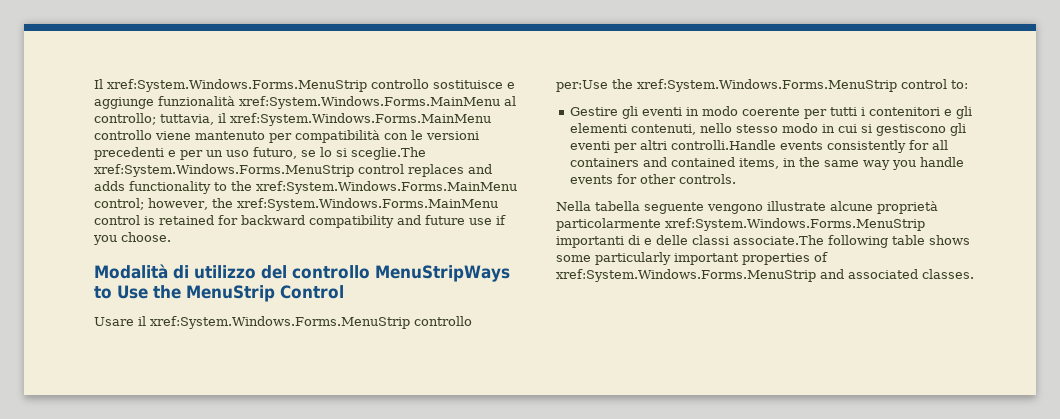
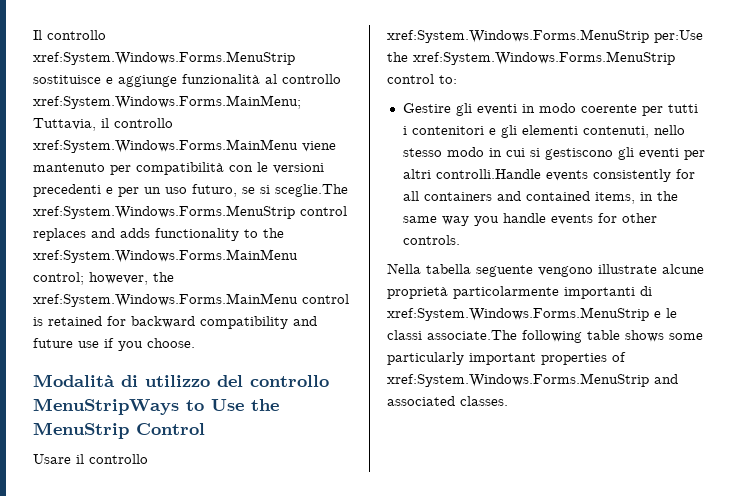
- Il xref:System.Windows.Forms.MenuStrip controllo sostituisce e aggiunge funzionalità xref:System.Windows.Forms.MainMenu al controllo; tuttavia, il xref:System.Windows.Forms.MainMenu controllo viene mantenuto per compatibilità con le versioni precedenti e per un uso futuro, se lo si sceglie.The xref:System.Windows.Forms.MenuStrip control replaces and adds functionality to the xref:System.Windows.Forms.MainMenu control; however, the xref:System.Windows.Forms.MainMenu control is retained for backward compatibility and future use if you choose.
+ Il controllo xref:System.Windows.Forms.MenuStrip sostituisce e aggiunge funzionalità al controllo xref:System.Windows.Forms.MainMenu; Tuttavia, il controllo xref:System.Windows.Forms.MainMenu viene mantenuto per compatibilità con le versioni precedenti e per un uso futuro, se si sceglie.The xref:System.Windows.Forms.MenuStrip control replaces and adds functionality to the xref:System.Windows.Forms.MainMenu control; however, the xref:System.Windows.Forms.MainMenu control is retained for backward compatibility and future use if you choose.
- Usare il xref:System.Windows.Forms.MenuStrip controllo per:Use the xref:System.Windows.Forms.MenuStrip control to:
+ Usare il controllo xref:System.Windows.Forms.MenuStrip per:Use the xref:System.Windows.Forms.MenuStrip control to:
- Nella tabella seguente vengono illustrate alcune proprietà particolarmente xref:System.Windows.Forms.MenuStrip importanti di e delle classi associate.The following table shows some particularly important properties of xref:System.Windows.Forms.MenuStrip and associated classes.
+ Nella tabella seguente vengono illustrate alcune proprietà particolarmente importanti di xref:System.Windows.Forms.MenuStrip e le classi associate.The following table shows some particularly important properties of xref:System.Windows.Forms.MenuStrip and associated classes.

